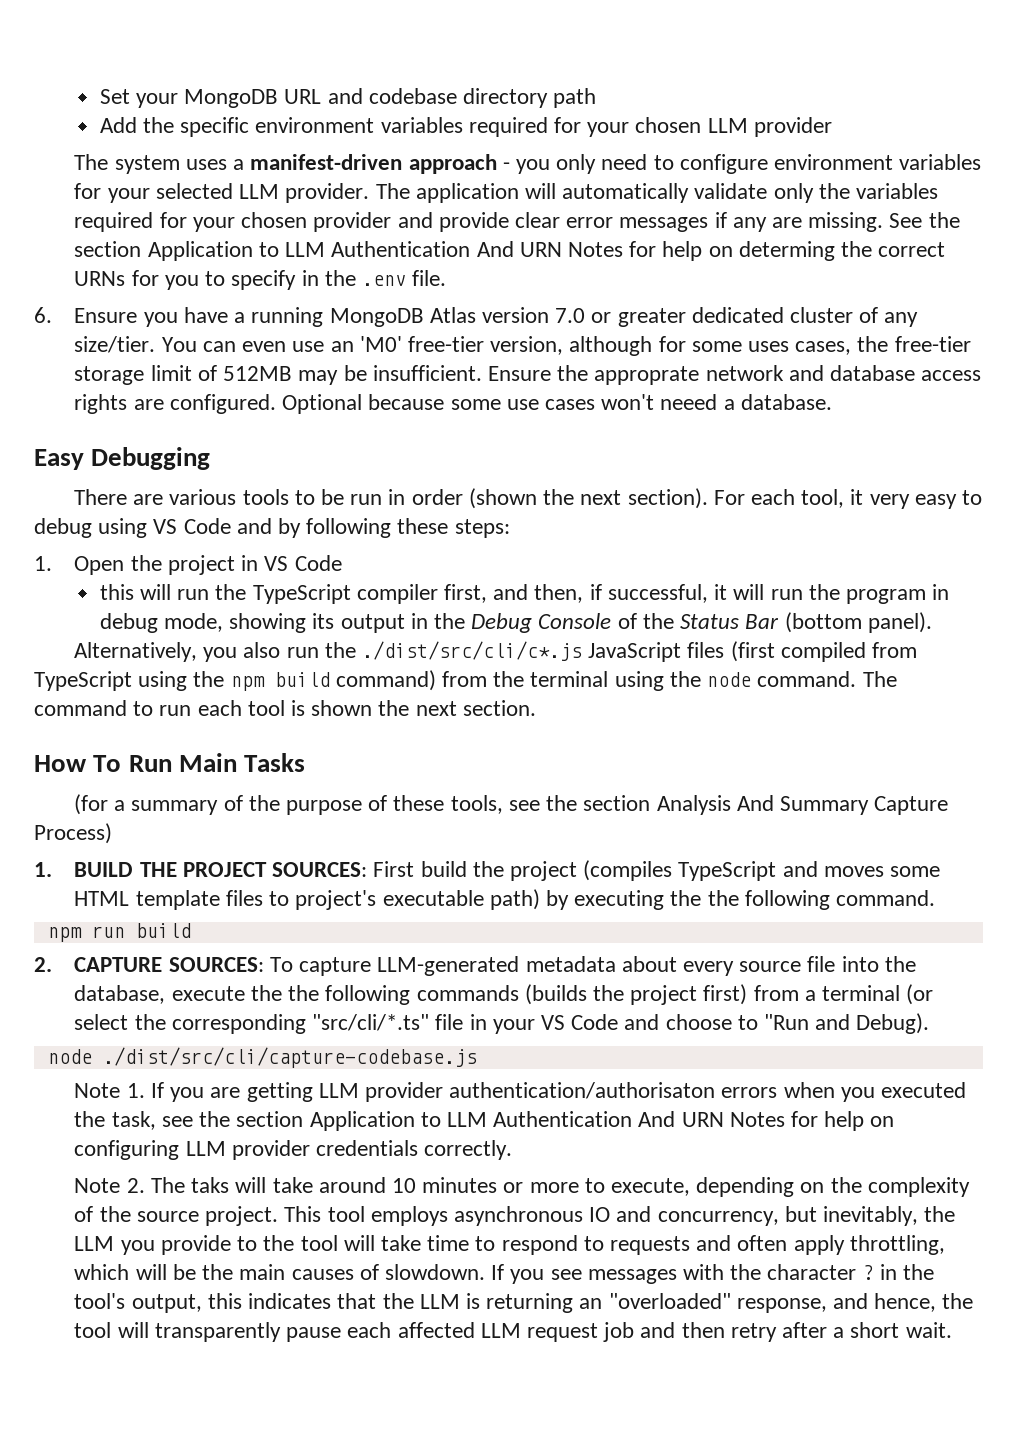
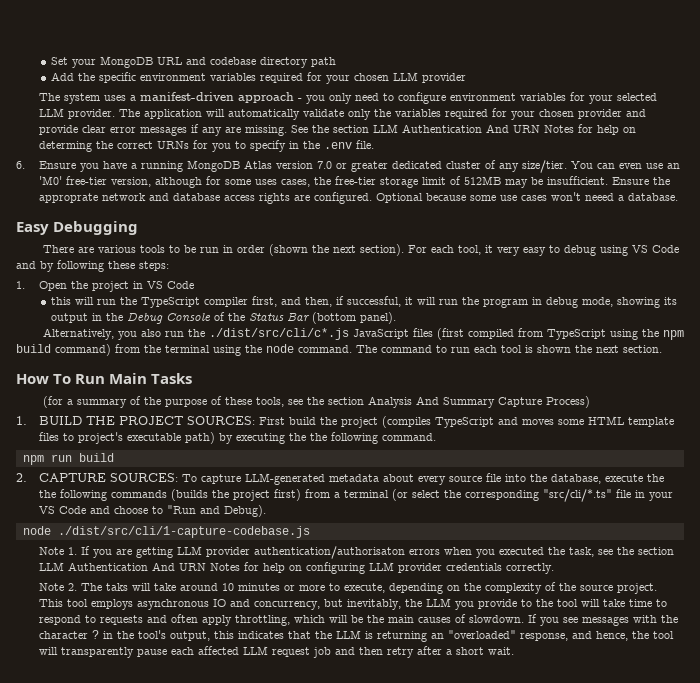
- See the section Application to LLM Authentication And URN Notes for help on determing the correct URNs for you to specify in the .env file.
+ See the section LLM Authentication And URN Notes for help on determing the correct URNs for you to specify in the .env file.
- node ./dist/src/cli/capture-codebase.js
+ node ./dist/src/cli/1-capture-codebase.js
- Note 1. If you are getting LLM provider authentication/authorisaton errors when you executed the task, see the section Application to LLM Authentication And URN Notes for help on configuring LLM provider credentials correctly.
+ Note 1. If you are getting LLM provider authentication/authorisaton errors when you executed the task, see the section LLM Authentication And URN Notes for help on configuring LLM provider credentials correctly.

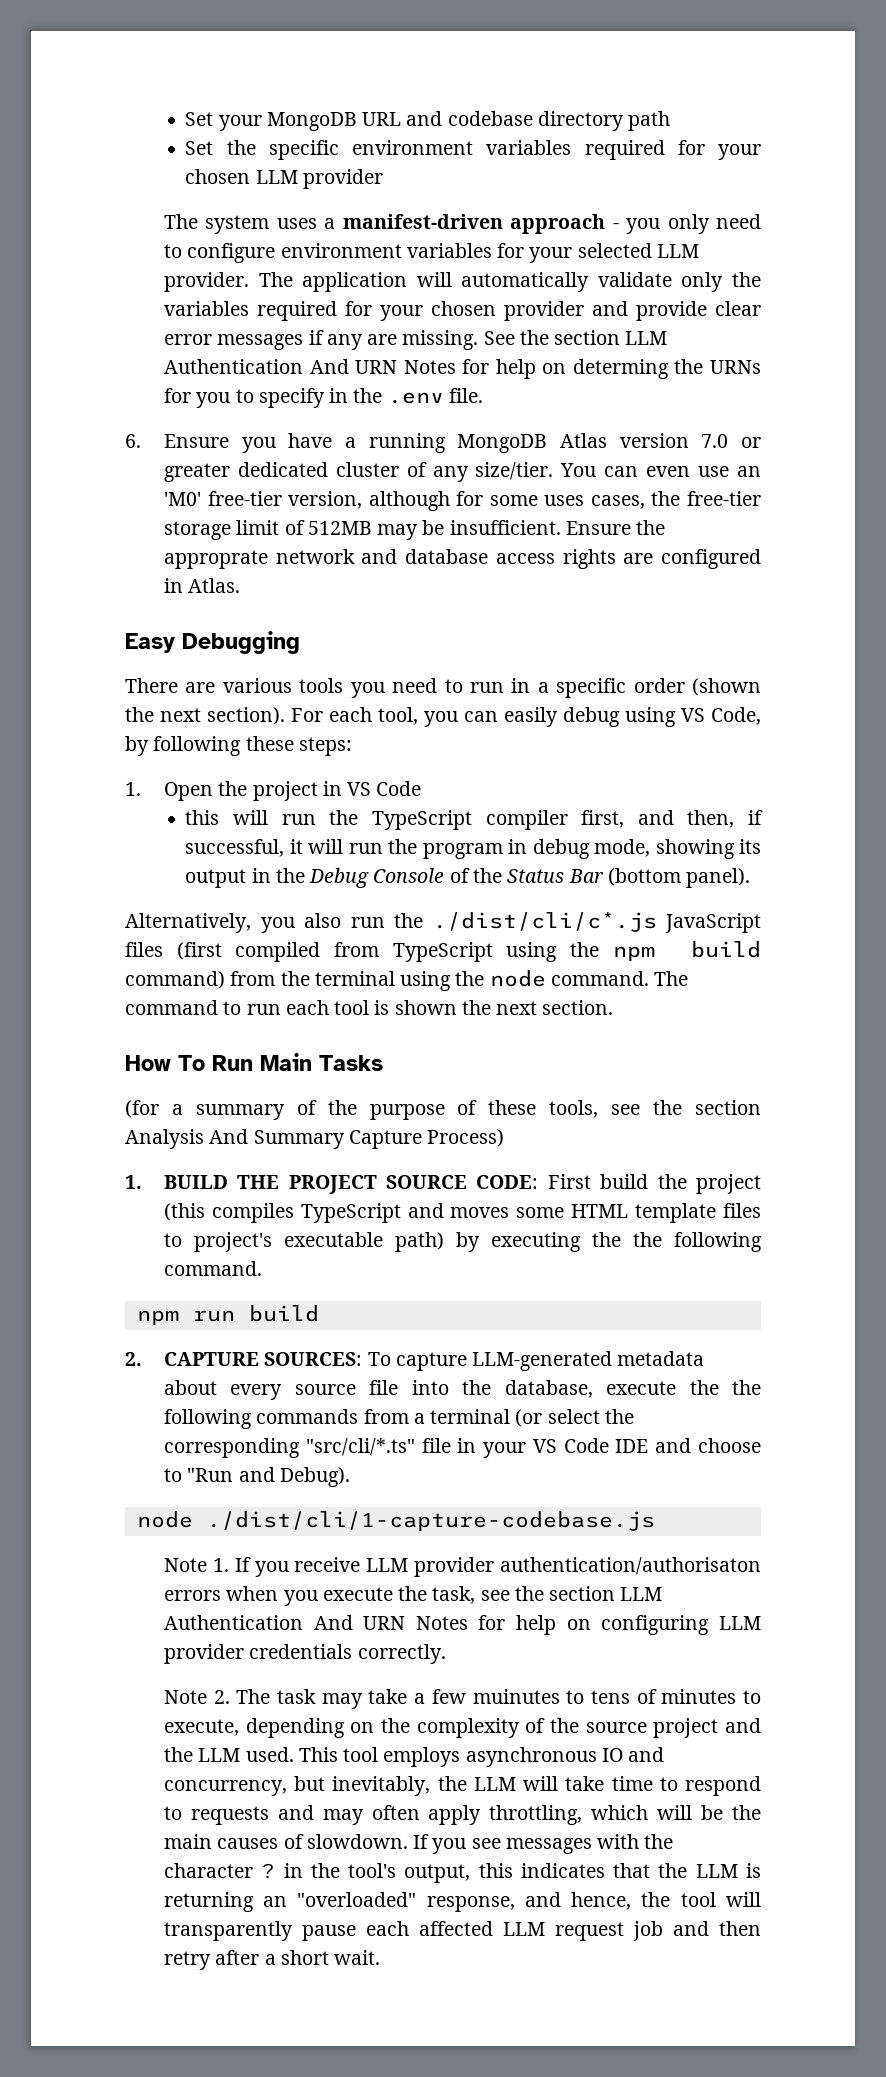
- Add the specific environment variables required for your chosen LLM provider
+ Set the specific environment variables required for your chosen LLM provider
- See the section LLM Authentication And URN Notes for help on determing the correct URNs for you to specify in the .env file.
+ See the section LLM Authentication And URN Notes for help on determing the URNs for you to specify in the .env file.
- Ensure the approprate network and database access rights are configured. Optional because some use cases won't neeed a database.
+ Ensure the approprate network and database access rights are configured in Atlas.
- There are various tools to be run in order (shown the next section).
+ There are various tools you need to run in a specific order (shown the next section).
- For each tool, it very easy to debug using VS Code and by following these steps:
+ For each tool, you can easily debug using VS Code, by following these steps:
- Alternatively, you also run the ./dist/src/cli/c*.js JavaScript files (first compiled from TypeScript using the npm build command) from the terminal using the node command.
+ Alternatively, you also run the ./dist/cli/c*.js JavaScript files (first compiled from TypeScript using the npm build command) from the terminal using the node command.
- 1. BUILD THE PROJECT SOURCES: First build the project (compiles TypeScript and moves some HTML template files to project's executable path) by executing the the following command.
+ 1. BUILD THE PROJECT SOURCE CODE: First build the project (this compiles TypeScript and moves some HTML template files to project's executable path) by executing the the following command.
- 2. CAPTURE SOURCES: To capture LLM-generated metadata about every source file into the database, execute the the following commands (builds the project first) from a terminal (or select the corresponding "src/cli/*.ts" file in your VS Code and choose to "Run and Debug).
+ 2. CAPTURE SOURCES: To capture LLM-generated metadata about every source file into the database, execute the the following commands from a terminal (or select the corresponding "src/cli/*.ts" file in your VS Code IDE and choose to "Run and Debug).
- node ./dist/src/cli/1-capture-codebase.js
+ node ./dist/cli/1-capture-codebase.js
- Note 1. If you are getting LLM provider authentication/authorisaton errors when you executed the task, see the section LLM Authentication And URN Notes for help on configuring LLM provider credentials correctly.
+ Note 1. If you receive LLM provider authentication/authorisaton errors when you execute the task, see the section LLM Authentication And URN Notes for help on configuring LLM provider credentials correctly.
- Note 2. The taks will take around 10 minutes or more to execute, depending on the complexity of the source project.
+ Note 2. The task may take a few muinutes to tens of minutes to execute, depending on the complexity of the source project and the LLM used.
- This tool employs asynchronous IO and concurrency, but inevitably, the LLM you provide to the tool will take time to respond to requests and often apply throttling, which will be the main causes of slowdown.
+ This tool employs asynchronous IO and concurrency, but inevitably, the LLM will take time to respond to requests and may often apply throttling, which will be the main causes of slowdown.

